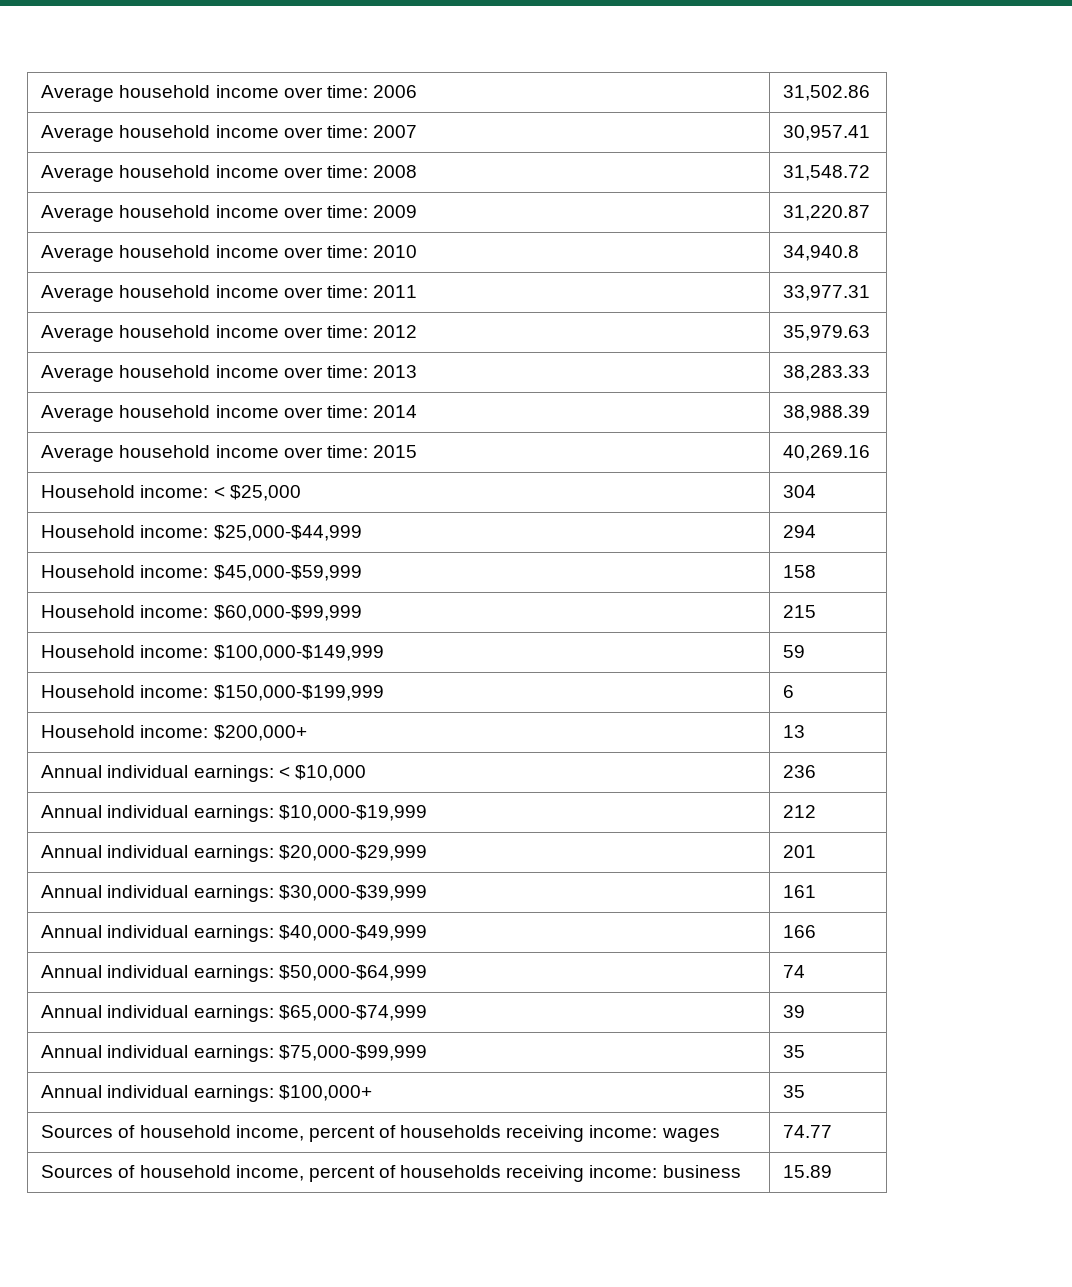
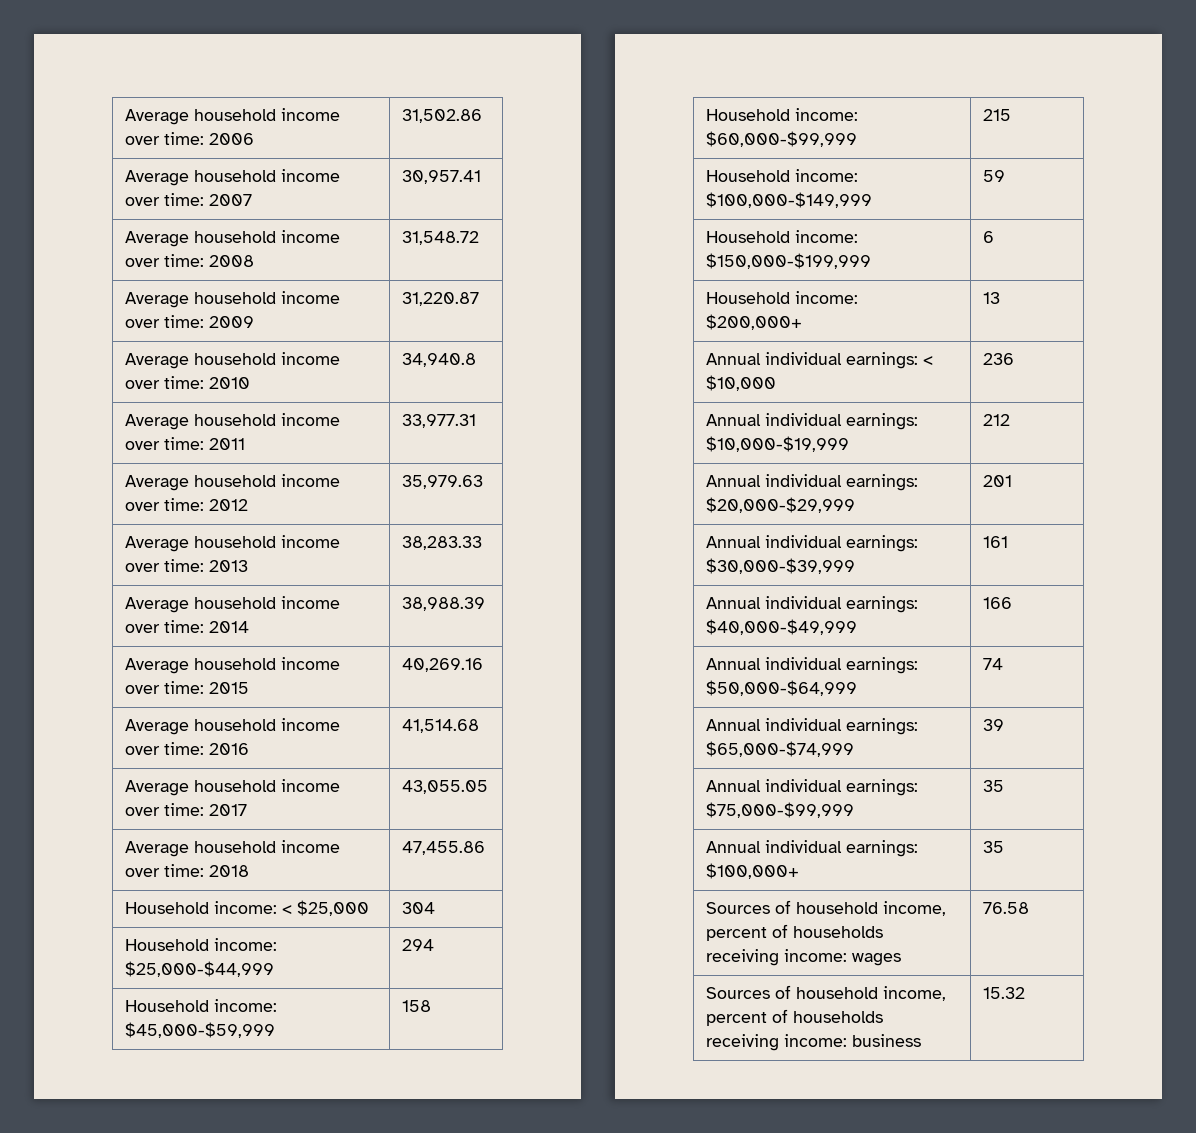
+ Average household income over time: 2016 | 41,514.68
+ Average household income over time: 2017 | 43,055.05
+ Average household income over time: 2018 | 47,455.86
- Sources of household income, percent of households receiving income: wages | 74.77
+ Sources of household income, percent of households receiving income: wages | 76.58
- Sources of household income, percent of households receiving income: business | 15.89
+ Sources of household income, percent of households receiving income: business | 15.32

